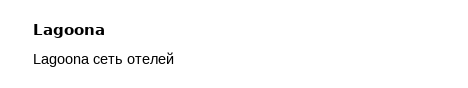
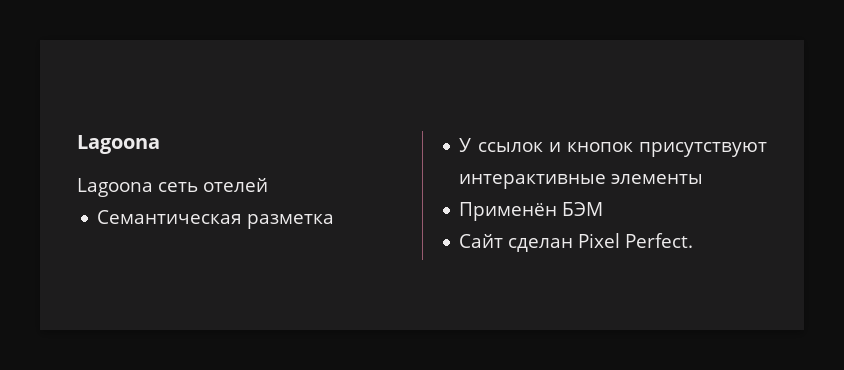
+ Семантическая разметка
+ У ссылок и кнопок присутствуют интерактивные элементы
+ Применён БЭМ
+ Сайт сделан Pixel Perfect.

